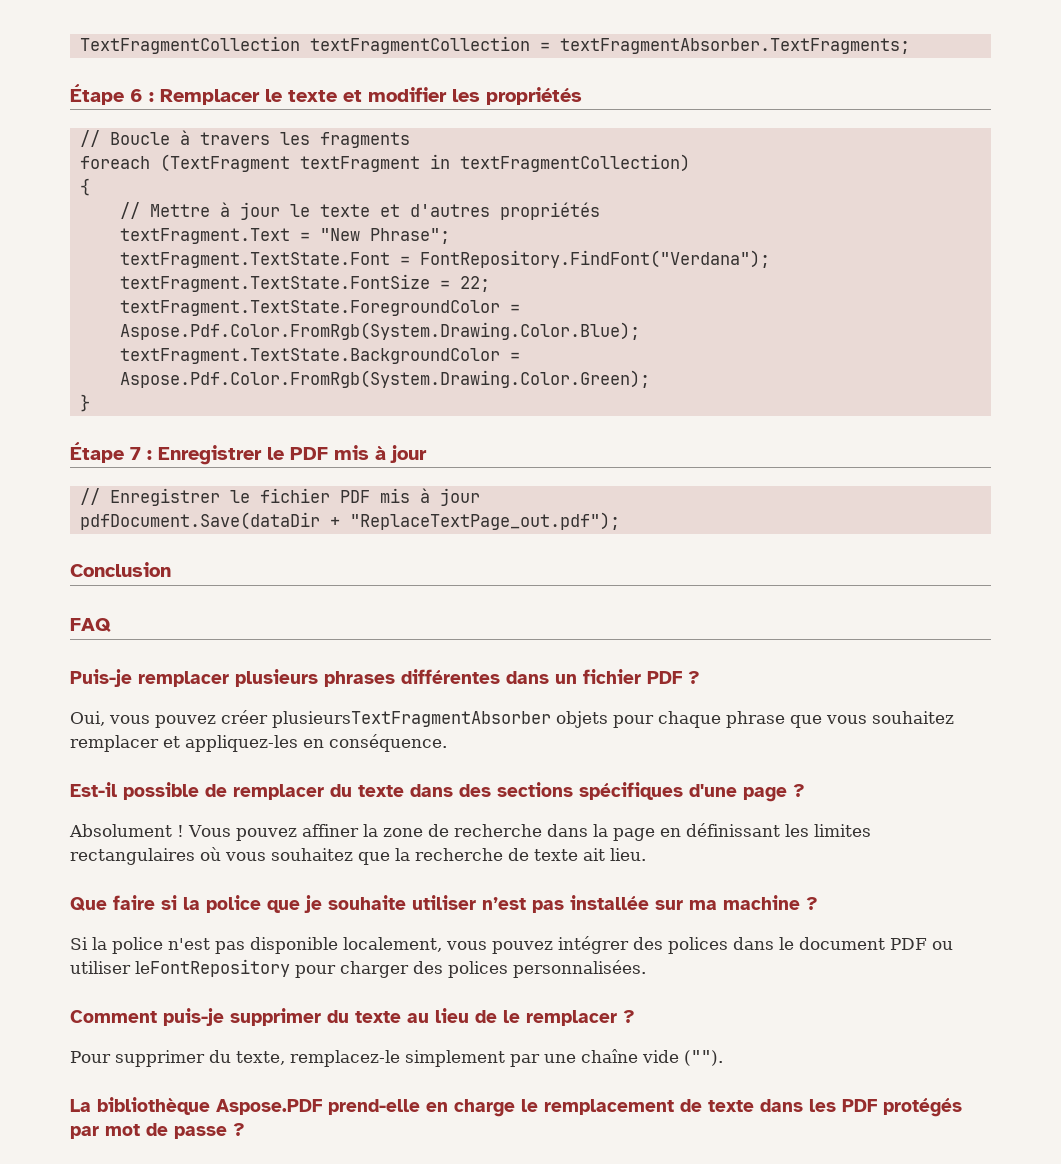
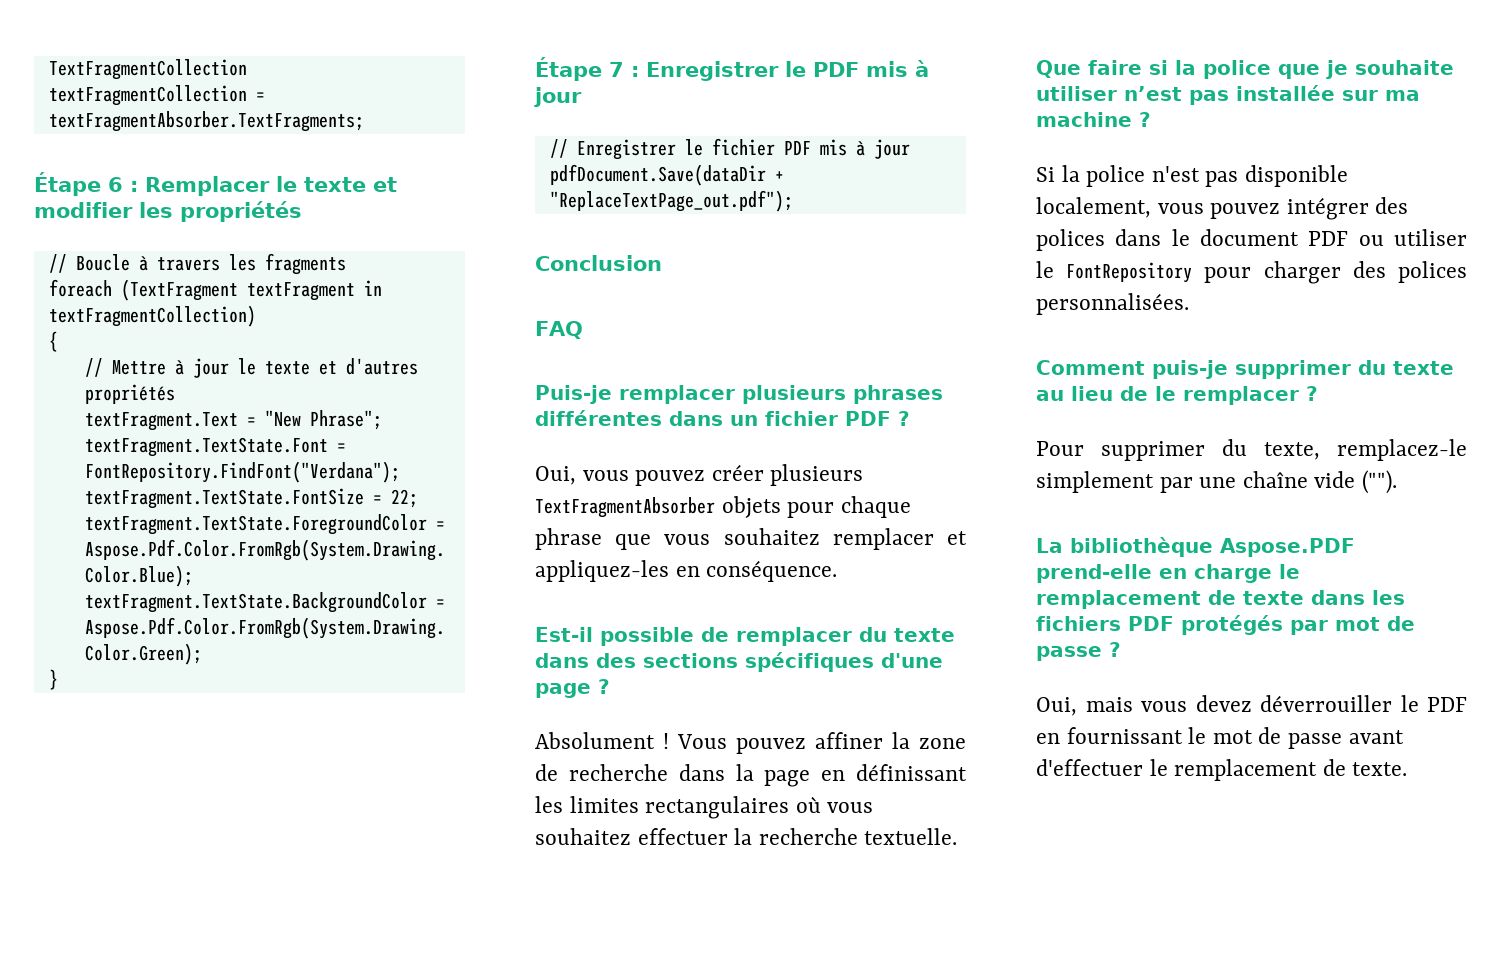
- Oui, vous pouvez créer plusieursTextFragmentAbsorber objets pour chaque phrase que vous souhaitez remplacer et appliquez-les en conséquence.
+ Oui, vous pouvez créer plusieurs TextFragmentAbsorber objets pour chaque phrase que vous souhaitez remplacer et appliquez-les en conséquence.
- Vous pouvez affiner la zone de recherche dans la page en définissant les limites rectangulaires où vous souhaitez que la recherche de texte ait lieu.
+ Vous pouvez affiner la zone de recherche dans la page en définissant les limites rectangulaires où vous souhaitez effectuer la recherche textuelle.
- Si la police n'est pas disponible localement, vous pouvez intégrer des polices dans le document PDF ou utiliser leFontRepository pour charger des polices personnalisées.
+ Si la police n'est pas disponible localement, vous pouvez intégrer des polices dans le document PDF ou utiliser le FontRepository pour charger des polices personnalisées.
- La bibliothèque Aspose.PDF prend-elle en charge le remplacement de texte dans les PDF protégés par mot de passe ?
+ La bibliothèque Aspose.PDF prend-elle en charge le remplacement de texte dans les fichiers PDF protégés par mot de passe ?
+ Oui, mais vous devez déverrouiller le PDF en fournissant le mot de passe avant d'effectuer le remplacement de texte.

